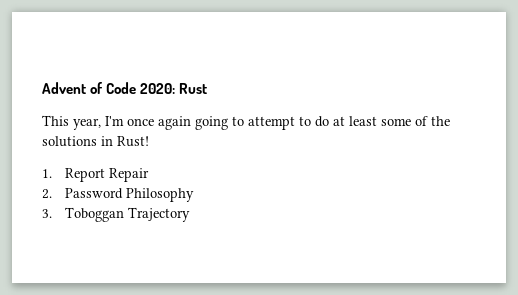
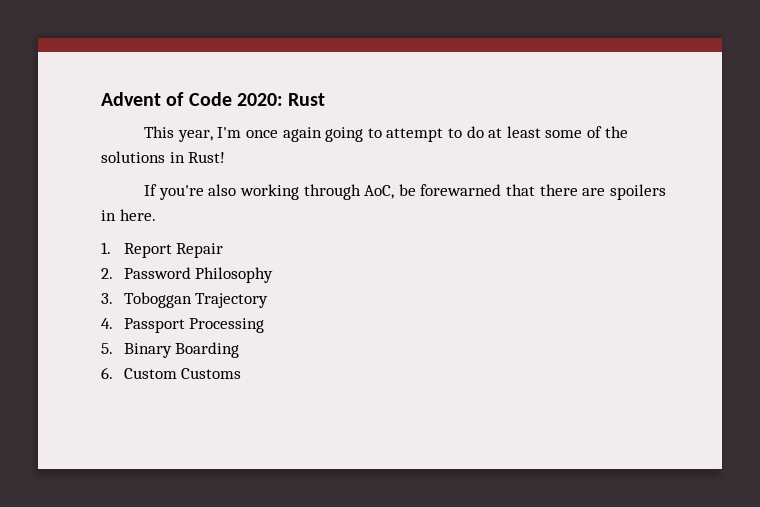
+ If you're also working through AoC, be forewarned that there are spoilers in here.
+ 4. Passport Processing
+ 5. Binary Boarding
+ 6. Custom Customs

